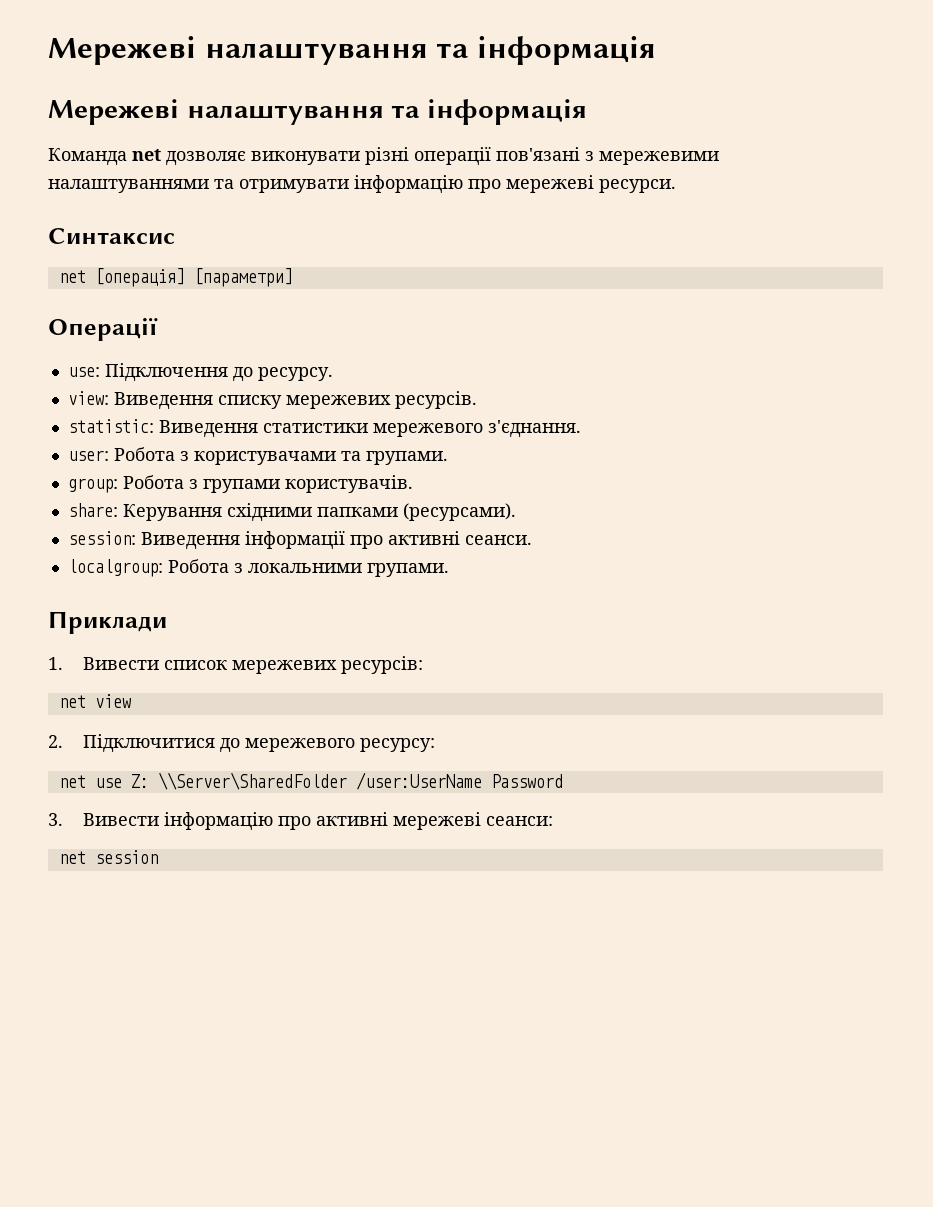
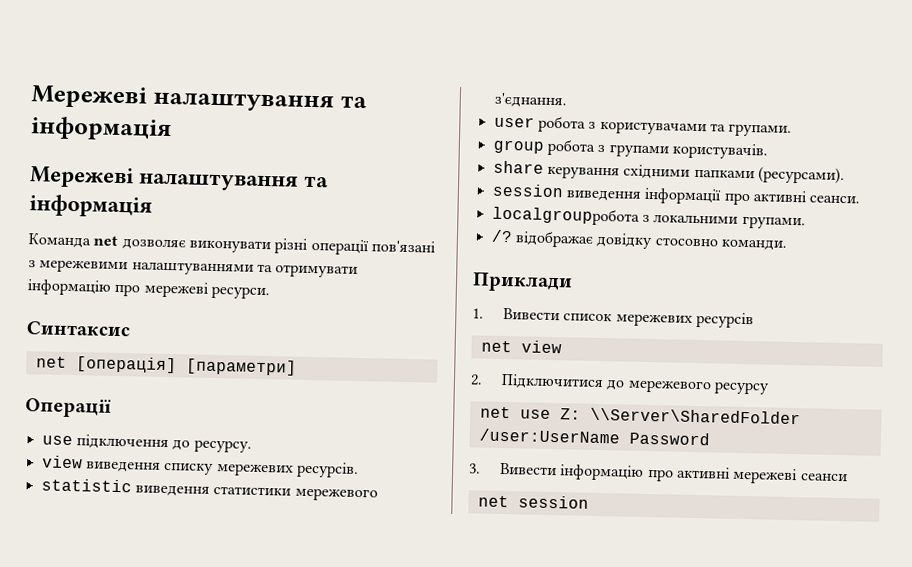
- use: Підключення до ресурсу.
+ use підключення до ресурсу.
- view: Виведення списку мережевих ресурсів.
+ view виведення списку мережевих ресурсів.
- statistic: Виведення статистики мережевого з'єднання.
+ statistic виведення статистики мережевого з'єднання.
- user: Робота з користувачами та групами.
+ user робота з користувачами та групами.
- group: Робота з групами користувачів.
+ group робота з групами користувачів.
- share: Керування східними папками (ресурсами).
+ share керування східними папками (ресурсами).
- session: Виведення інформації про активні сеанси.
+ session виведення інформації про активні сеанси.
- localgroup: Робота з локальними групами.
+ localgroupробота з локальними групами.
+ /? відображає довідку стосовно команди.
- 1. Вивести список мережевих ресурсів:
+ 1. Вивести список мережевих ресурсів
- 2. Підключитися до мережевого ресурсу:
+ 2. Підключитися до мережевого ресурсу
- 3. Вивести інформацію про активні мережеві сеанси:
+ 3. Вивести інформацію про активні мережеві сеанси

